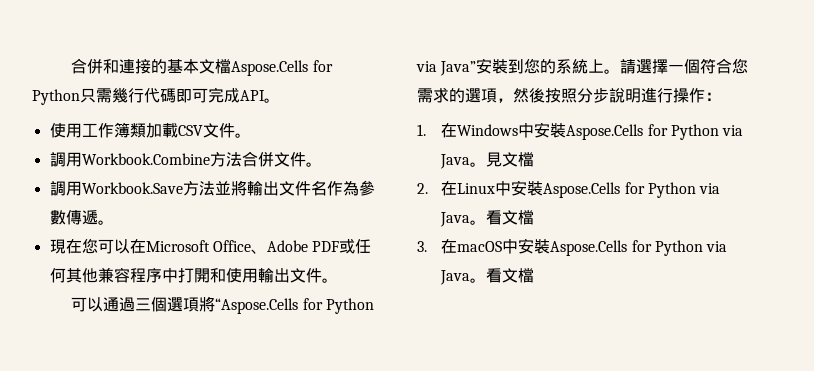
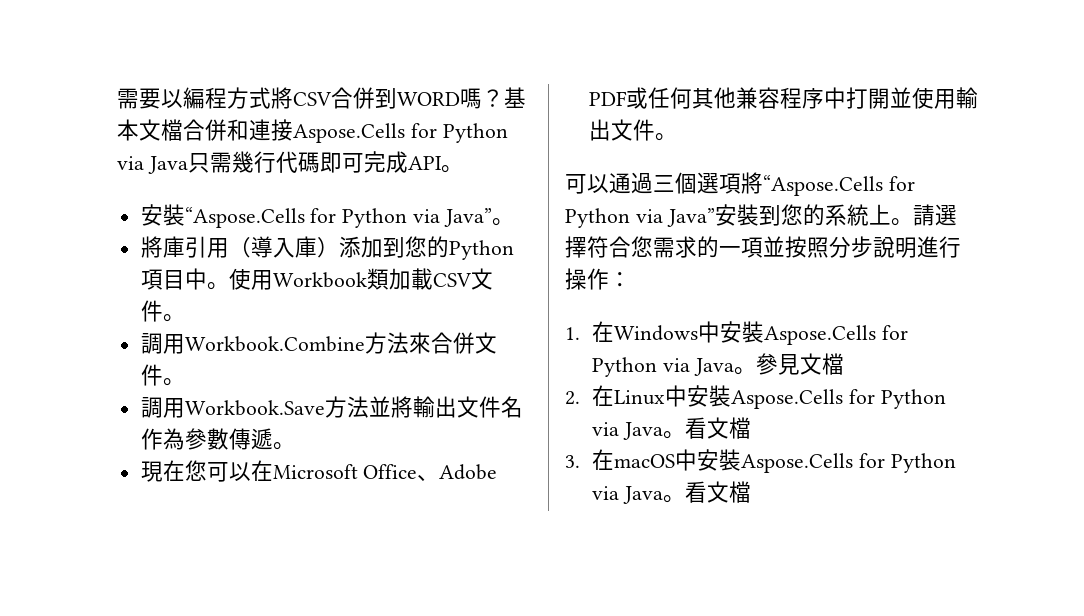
- 合併和連接的基本文檔Aspose.Cells for Python只需幾行代碼即可完成API。
+ 需要以編程方式將CSV合併到WORD嗎？基本文檔合併和連接Aspose.Cells for Python via Java只需幾行代碼即可完成API。
- 使用工作簿類加載CSV文件。
+ 安裝“Aspose.Cells for Python via Java”。
+ 將庫引用（導入庫）添加到您的Python項目中。使用Workbook類加載CSV文件。
- 調用Workbook.Combine方法合併文件。
+ 調用Workbook.Combine方法來合併文件。
- 現在您可以在Microsoft Office、Adobe PDF或任何其他兼容程序中打開和使用輸出文件。
+ 現在您可以在Microsoft Office、Adobe PDF或任何其他兼容程序中打開並使用輸出文件。
- 請選擇一個符合您需求的選項，然後按照分步說明進行操作：
+ 請選擇符合您需求的一項並按照分步說明進行操作：
- 見文檔
+ 參見文檔

